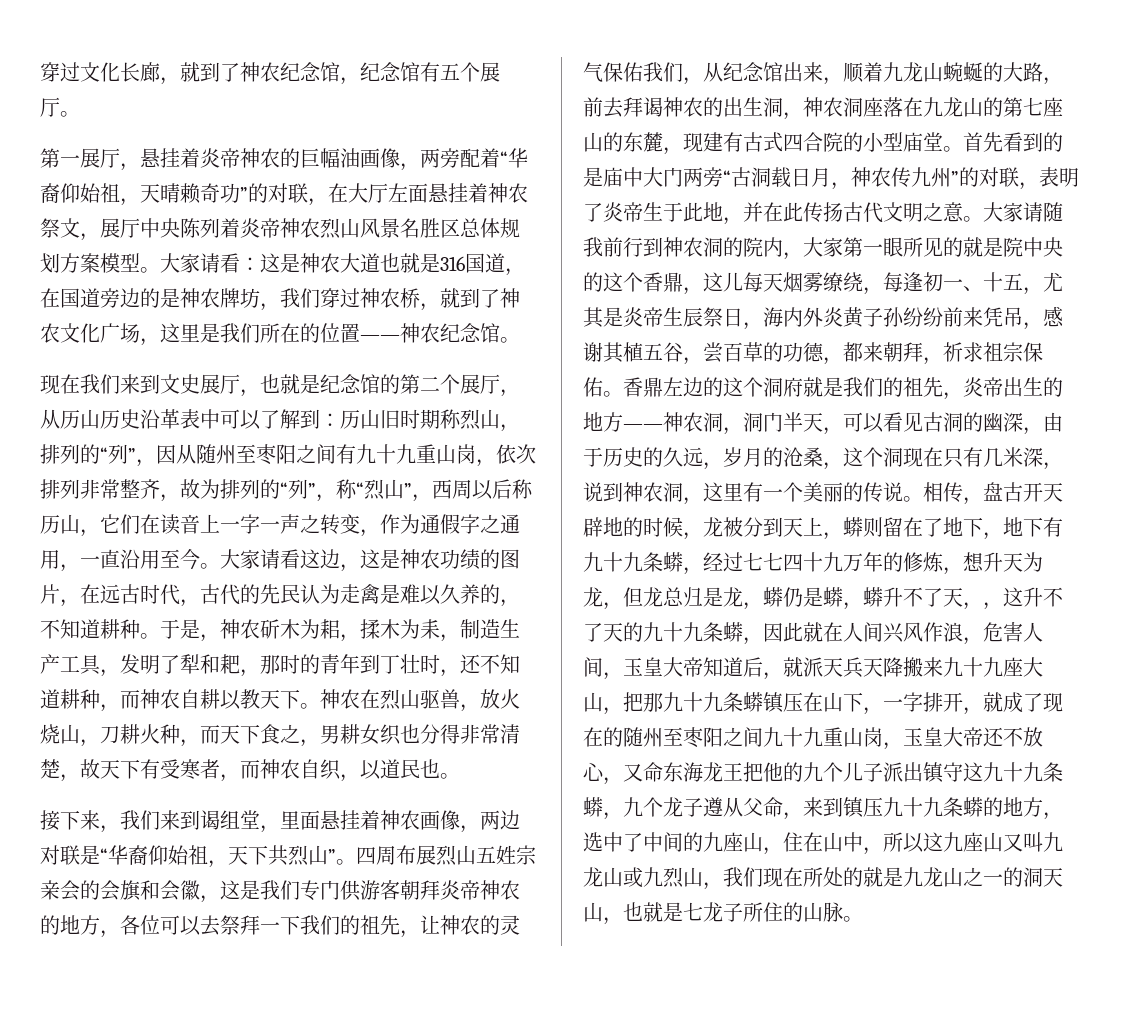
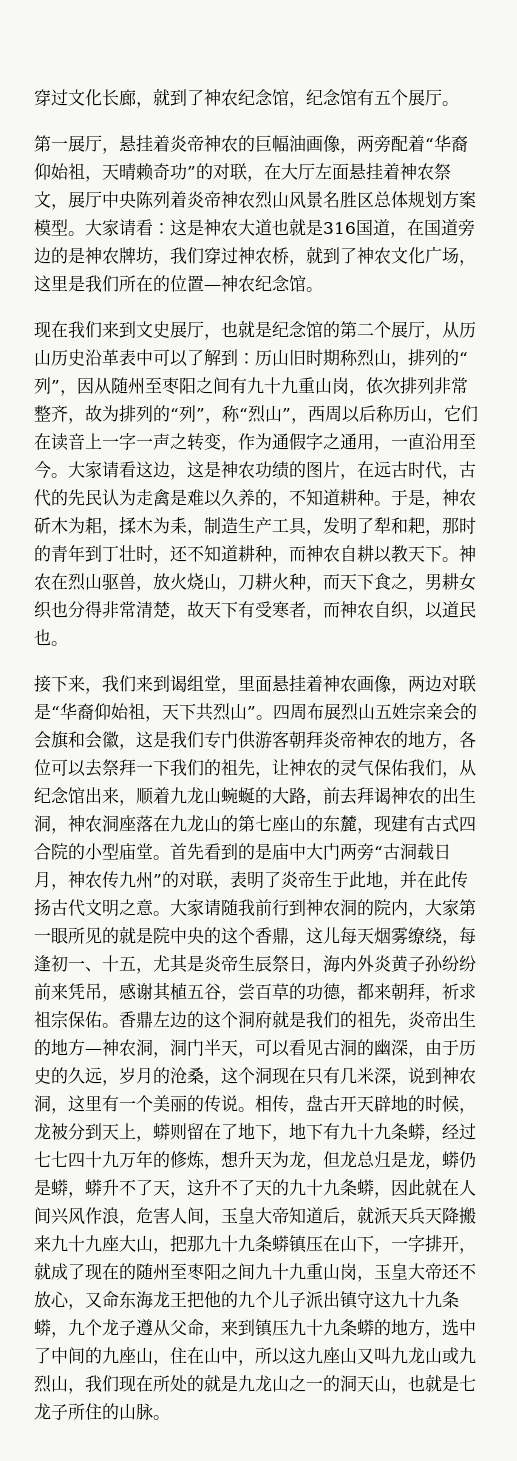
- 大家请看：这是神农大道也就是316国道，在国道旁边的是神农牌坊，我们穿过神农桥，就到了神农文化广场，这里是我们所在的位置——神农纪念馆。
+ 大家请看：这是神农大道也就是316国道，在国道旁边的是神农牌坊，我们穿过神农桥，就到了神农文化广场，这里是我们所在的位置—神农纪念馆。
- 香鼎左边的这个洞府就是我们的祖先，炎帝出生的地方——神农洞，洞门半天，可以看见古洞的幽深，由于历史的久远，岁月的沧桑，这个洞现在只有几米深，说到神农洞，这里有一个美丽的传说。
+ 香鼎左边的这个洞府就是我们的祖先，炎帝出生的地方—神农洞，洞门半天，可以看见古洞的幽深，由于历史的久远，岁月的沧桑，这个洞现在只有几米深，说到神农洞，这里有一个美丽的传说。
- 相传，盘古开天辟地的时候，龙被分到天上，蟒则留在了地下，地下有九十九条蟒，经过七七四十九万年的修炼，想升天为龙，但龙总归是龙，蟒仍是蟒，蟒升不了天，，这升不了天的九十九条蟒，因此就在人间兴风作浪，危害人间，玉皇大帝知道后，就派天兵天降搬来九十九座大山，把那九十九条蟒镇压在山下，一字排开，就成了现在的随州至枣阳之间九十九重山岗，玉皇大帝还不放心，又命东海龙王把他的九个儿子派出镇守这九十九条蟒，九个龙子遵从父命，来到镇压九十九条蟒的地方，选中了中间的九座山，住在山中，所以这九座山又叫九龙山或九烈山，我们现在所处的就是九龙山之一的洞天山，也就是七龙子所住的山脉。
+ 相传，盘古开天辟地的时候，龙被分到天上，蟒则留在了地下，地下有九十九条蟒，经过七七四十九万年的修炼，想升天为龙，但龙总归是龙，蟒仍是蟒，蟒升不了天，这升不了天的九十九条蟒，因此就在人间兴风作浪，危害人间，玉皇大帝知道后，就派天兵天降搬来九十九座大山，把那九十九条蟒镇压在山下，一字排开，就成了现在的随州至枣阳之间九十九重山岗，玉皇大帝还不放心，又命东海龙王把他的九个儿子派出镇守这九十九条蟒，九个龙子遵从父命，来到镇压九十九条蟒的地方，选中了中间的九座山，住在山中，所以这九座山又叫九龙山或九烈山，我们现在所处的就是九龙山之一的洞天山，也就是七龙子所住的山脉。

